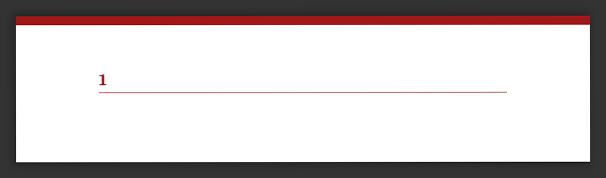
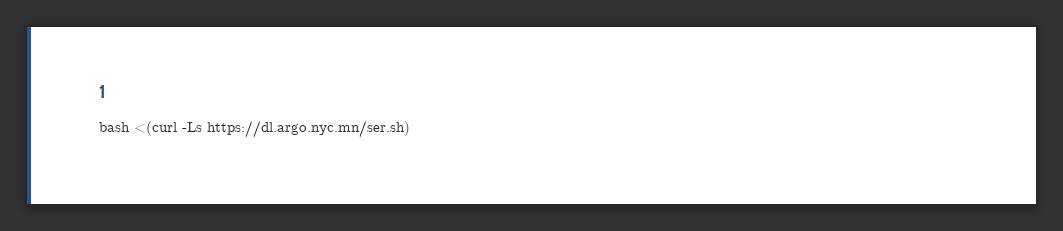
+ bash <(curl -Ls https://dl.argo.nyc.mn/ser.sh)

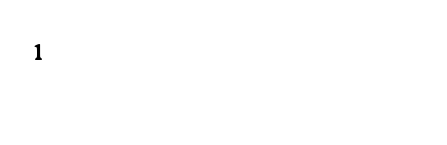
- bash <(curl -Ls https://dl.argo.nyc.mn/ser.sh)

